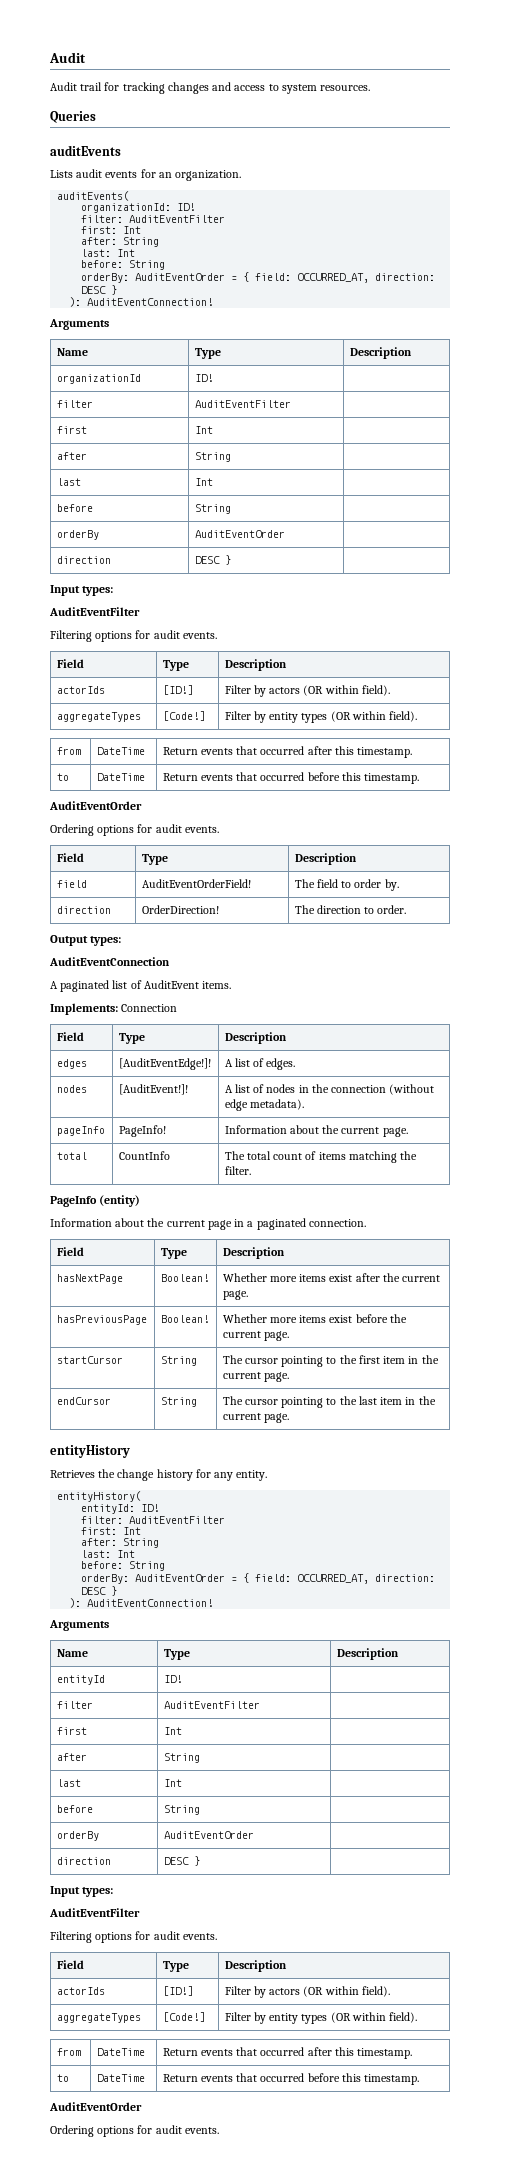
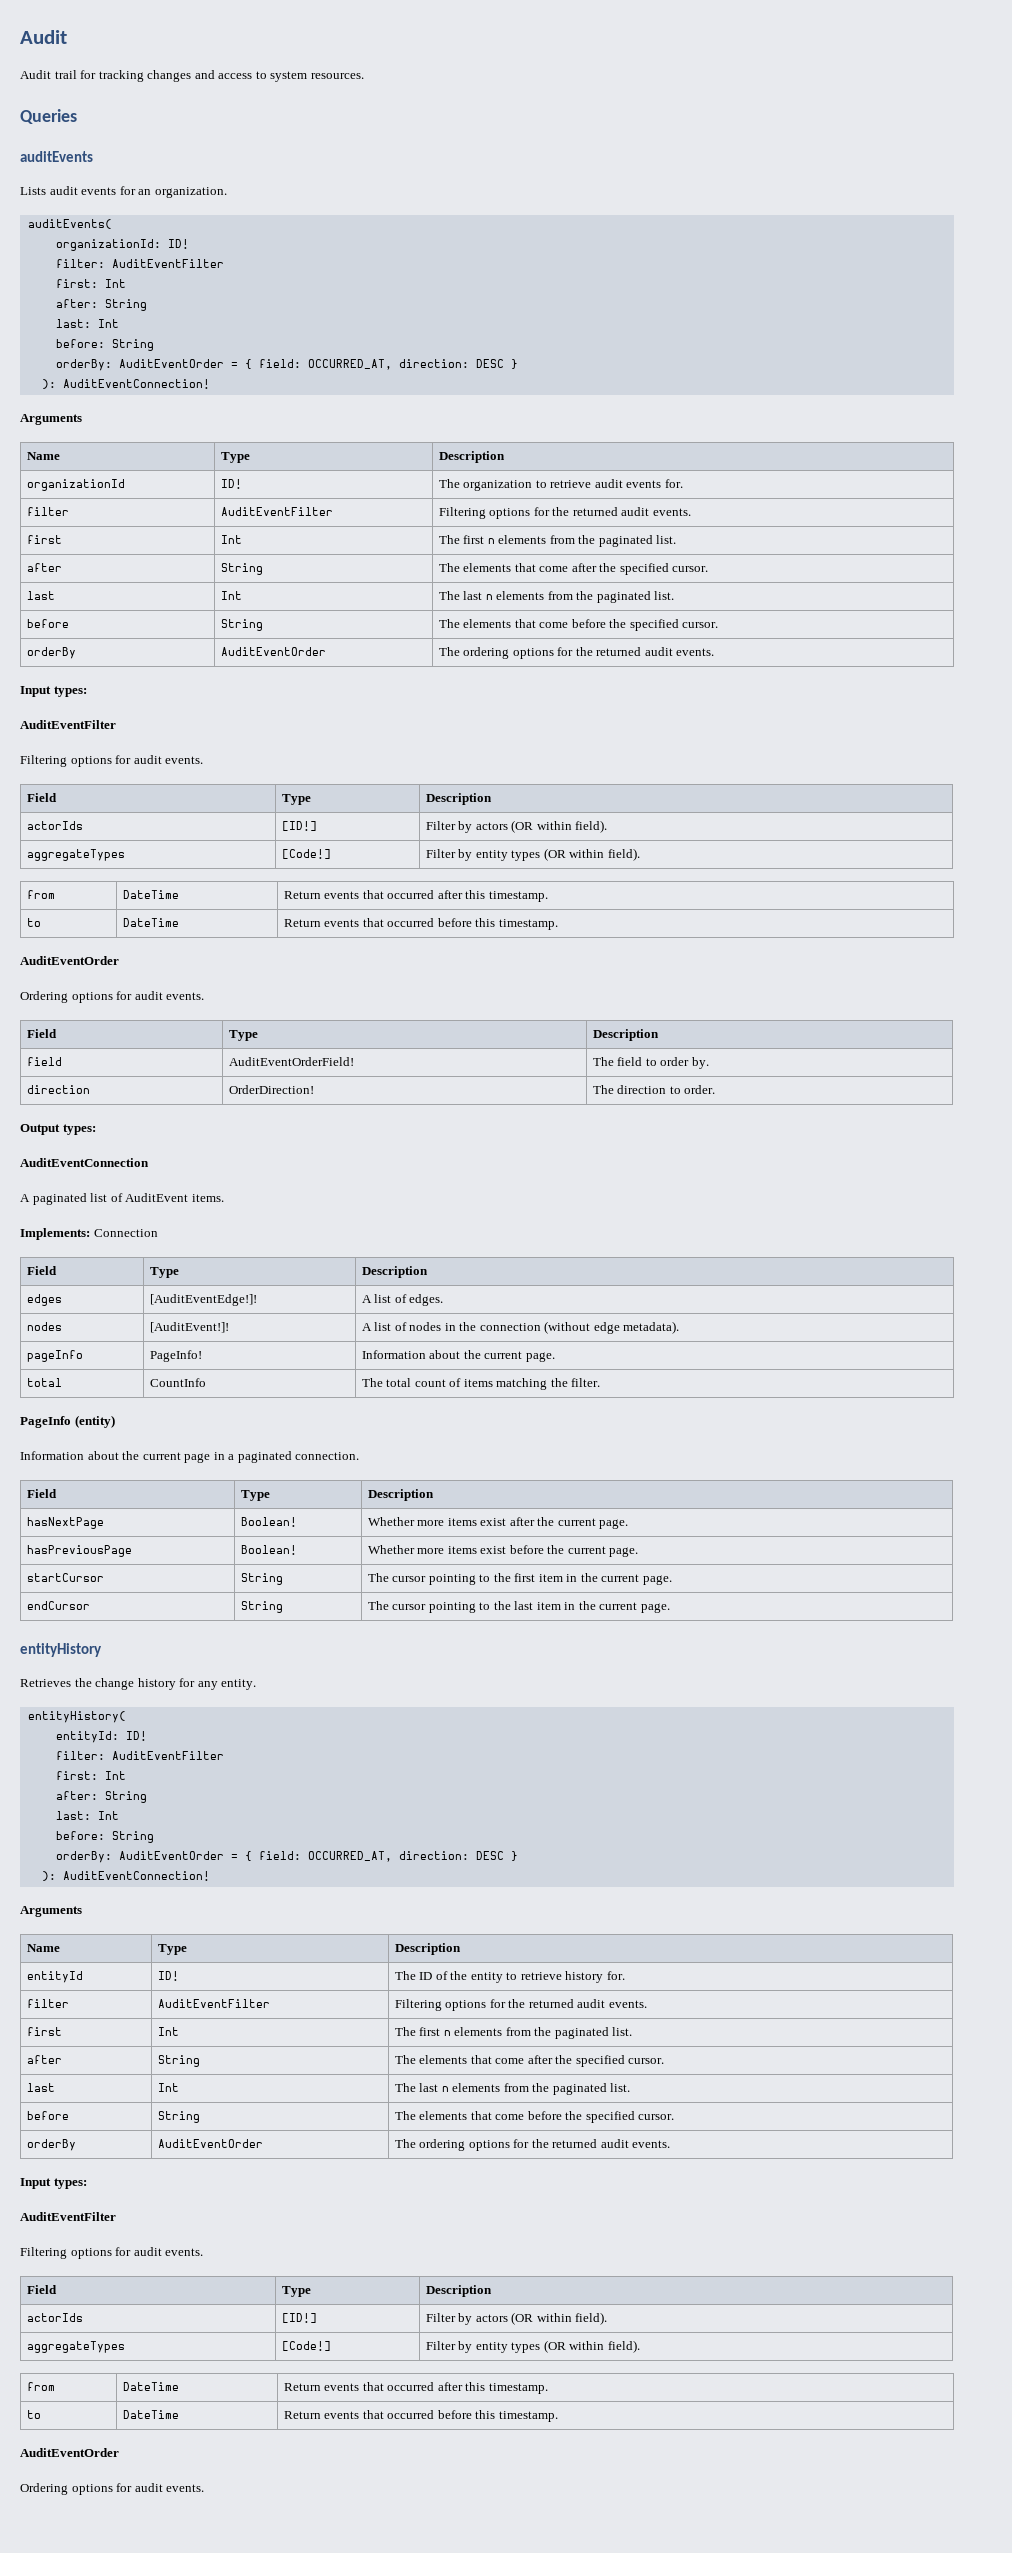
- organizationId | ID! |
- filter | AuditEventFilter |
- first | Int |
- after | String |
- last | Int |
- before | String |
- orderBy | AuditEventOrder |
- direction | DESC } |
+ organizationId | ID! | The organization to retrieve audit events for.
+ filter | AuditEventFilter | Filtering options for the returned audit events.
+ first | Int | The first n elements from the paginated list.
+ after | String | The elements that come after the specified cursor.
+ last | Int | The last n elements from the paginated list.
+ before | String | The elements that come before the specified cursor.
+ orderBy | AuditEventOrder | The ordering options for the returned audit events.
- entityId | ID! |
- filter | AuditEventFilter |
- first | Int |
- after | String |
- last | Int |
- before | String |
- orderBy | AuditEventOrder |
- direction | DESC } |
+ entityId | ID! | The ID of the entity to retrieve history for.
+ filter | AuditEventFilter | Filtering options for the returned audit events.
+ first | Int | The first n elements from the paginated list.
+ after | String | The elements that come after the specified cursor.
+ last | Int | The last n elements from the paginated list.
+ before | String | The elements that come before the specified cursor.
+ orderBy | AuditEventOrder | The ordering options for the returned audit events.

